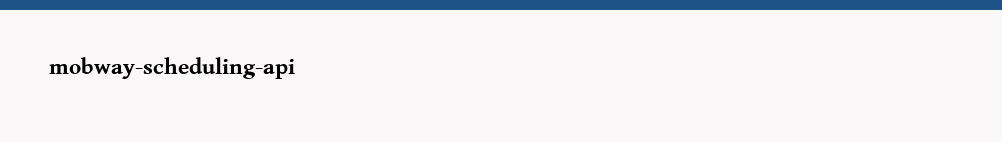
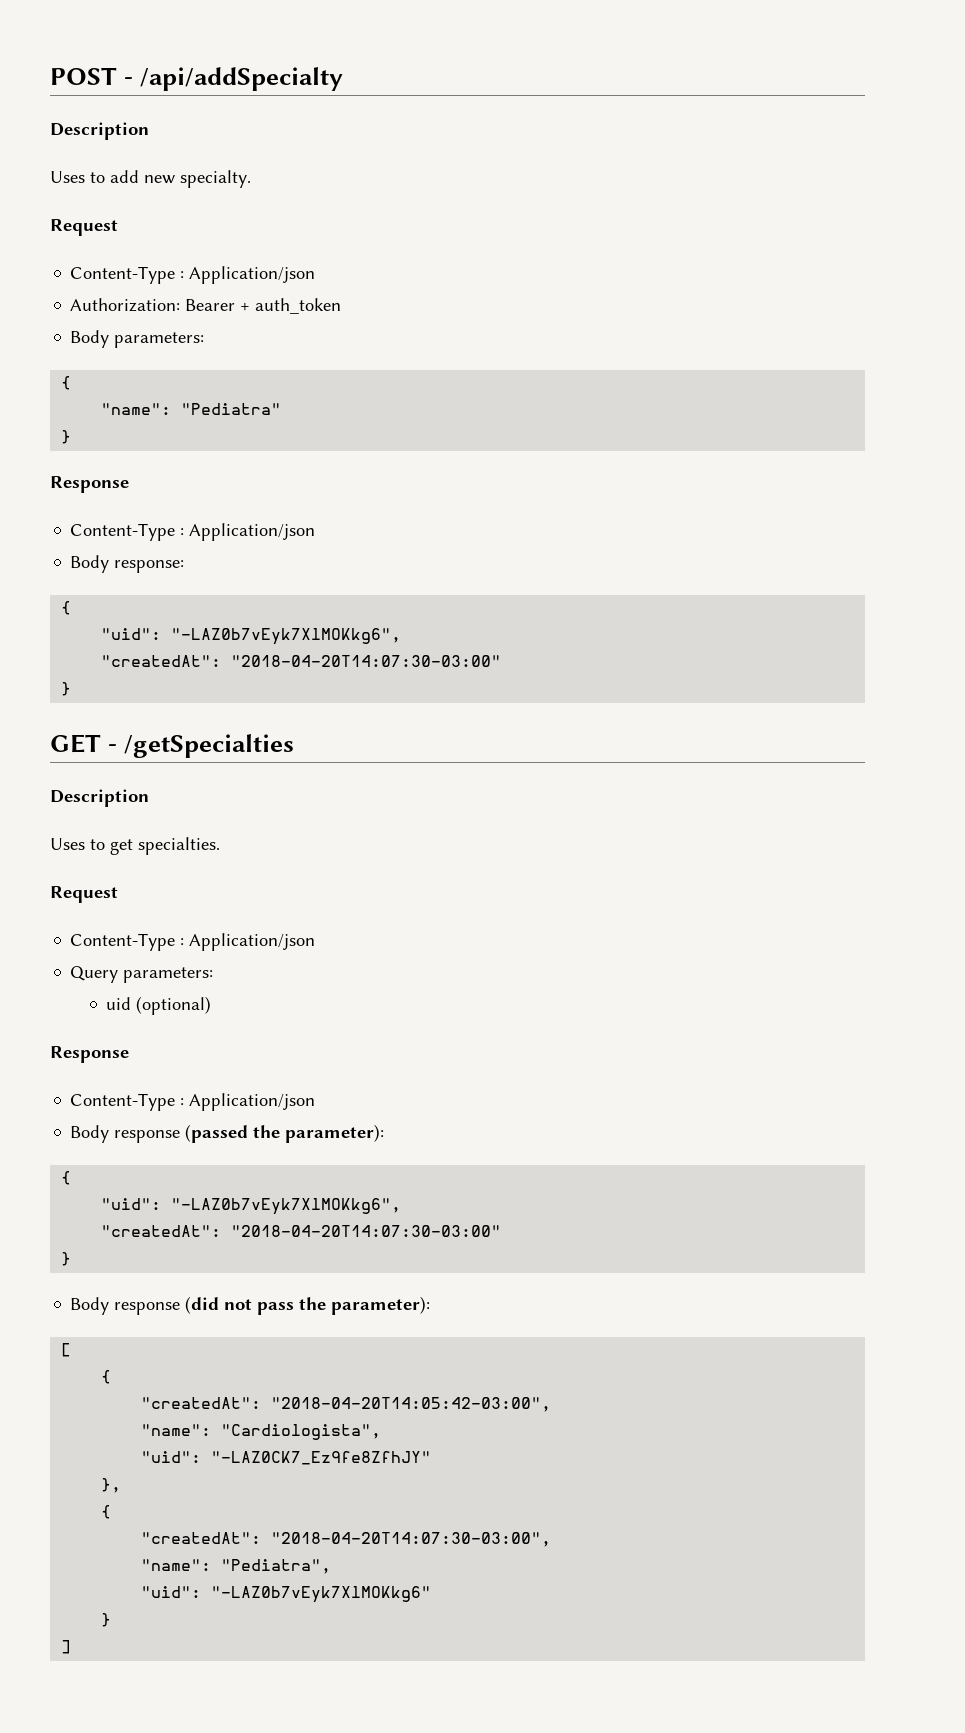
- mobway-scheduling-api
+ POST - /api/addSpecialty
+ Description
+ Uses to add new specialty.
+ Request
+ Content-Type : Application/json
+ Authorization: Bearer + auth_token
+ Body parameters:
+ {
+ "name": "Pediatra"
+ }
+ Response
+ Content-Type : Application/json
+ Body response:
+ {
+ "uid": "-LAZ0b7vEyk7XlMOKkg6",
+ "createdAt": "2018-04-20T14:07:30-03:00"
+ }
+ GET - /getSpecialties
+ Description
+ Uses to get specialties.
+ Request
+ Content-Type : Application/json
+ Query parameters:
+ uid (optional)
+ Response
+ Content-Type : Application/json
+ Body response (passed the parameter):
+ {
+ "uid": "-LAZ0b7vEyk7XlMOKkg6",
+ "createdAt": "2018-04-20T14:07:30-03:00"
+ }
+ Body response (did not pass the parameter):
+ [
+ {
+ "createdAt": "2018-04-20T14:05:42-03:00",
+ "name": "Cardiologista",
+ "uid": "-LAZ0CK7_Ez9fe8ZfhJY"
+ },
+ {
+ "createdAt": "2018-04-20T14:07:30-03:00",
+ "name": "Pediatra",
+ "uid": "-LAZ0b7vEyk7XlMOKkg6"
+ }
+ ]

